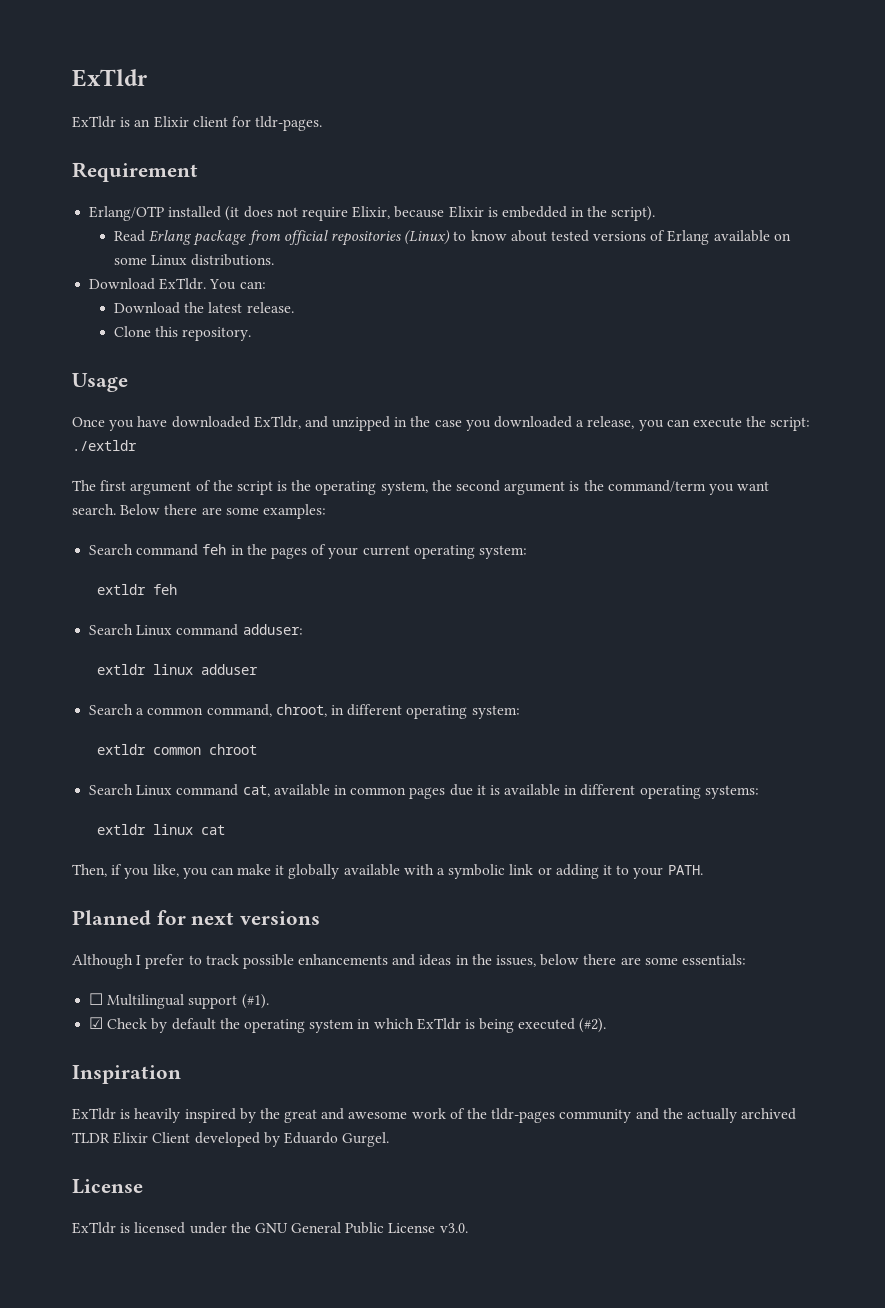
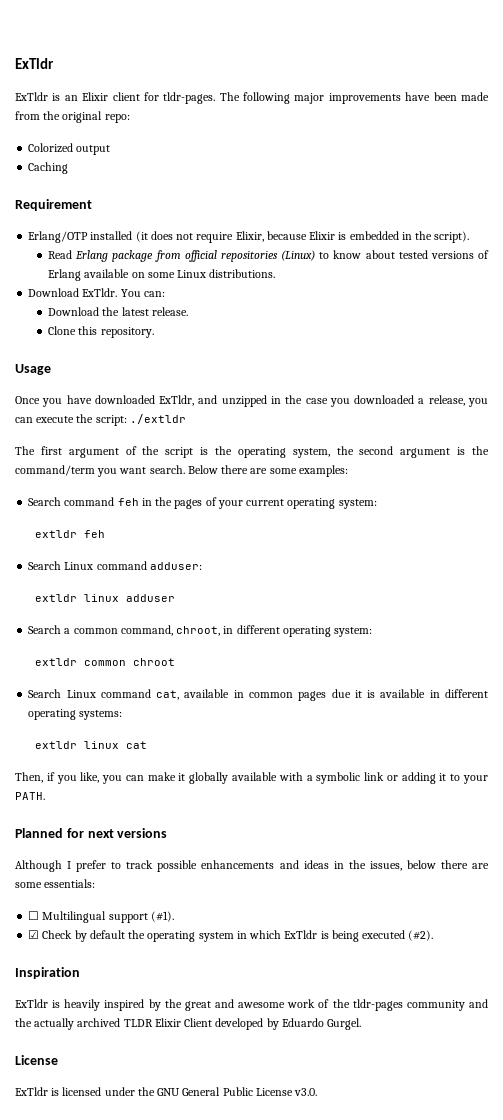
+ The following major improvements have been made from the original repo:
+ Colorized output
+ Caching

